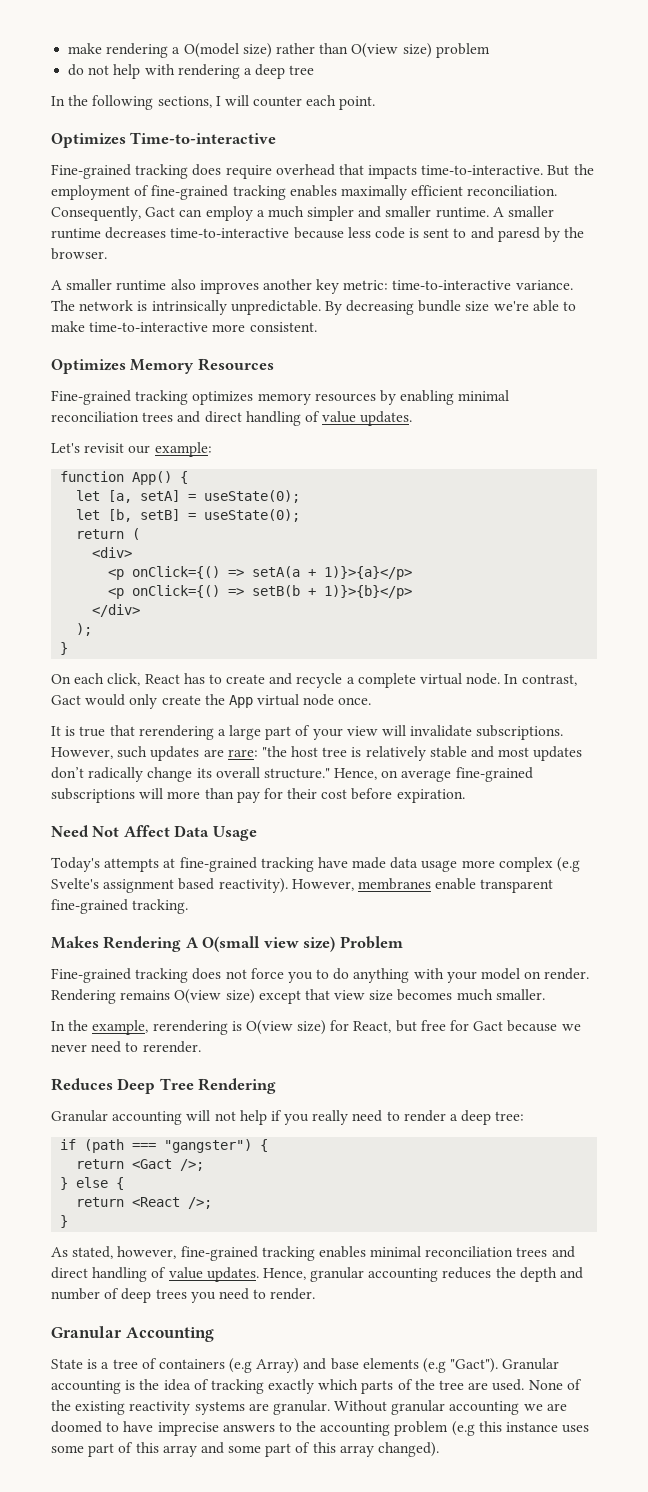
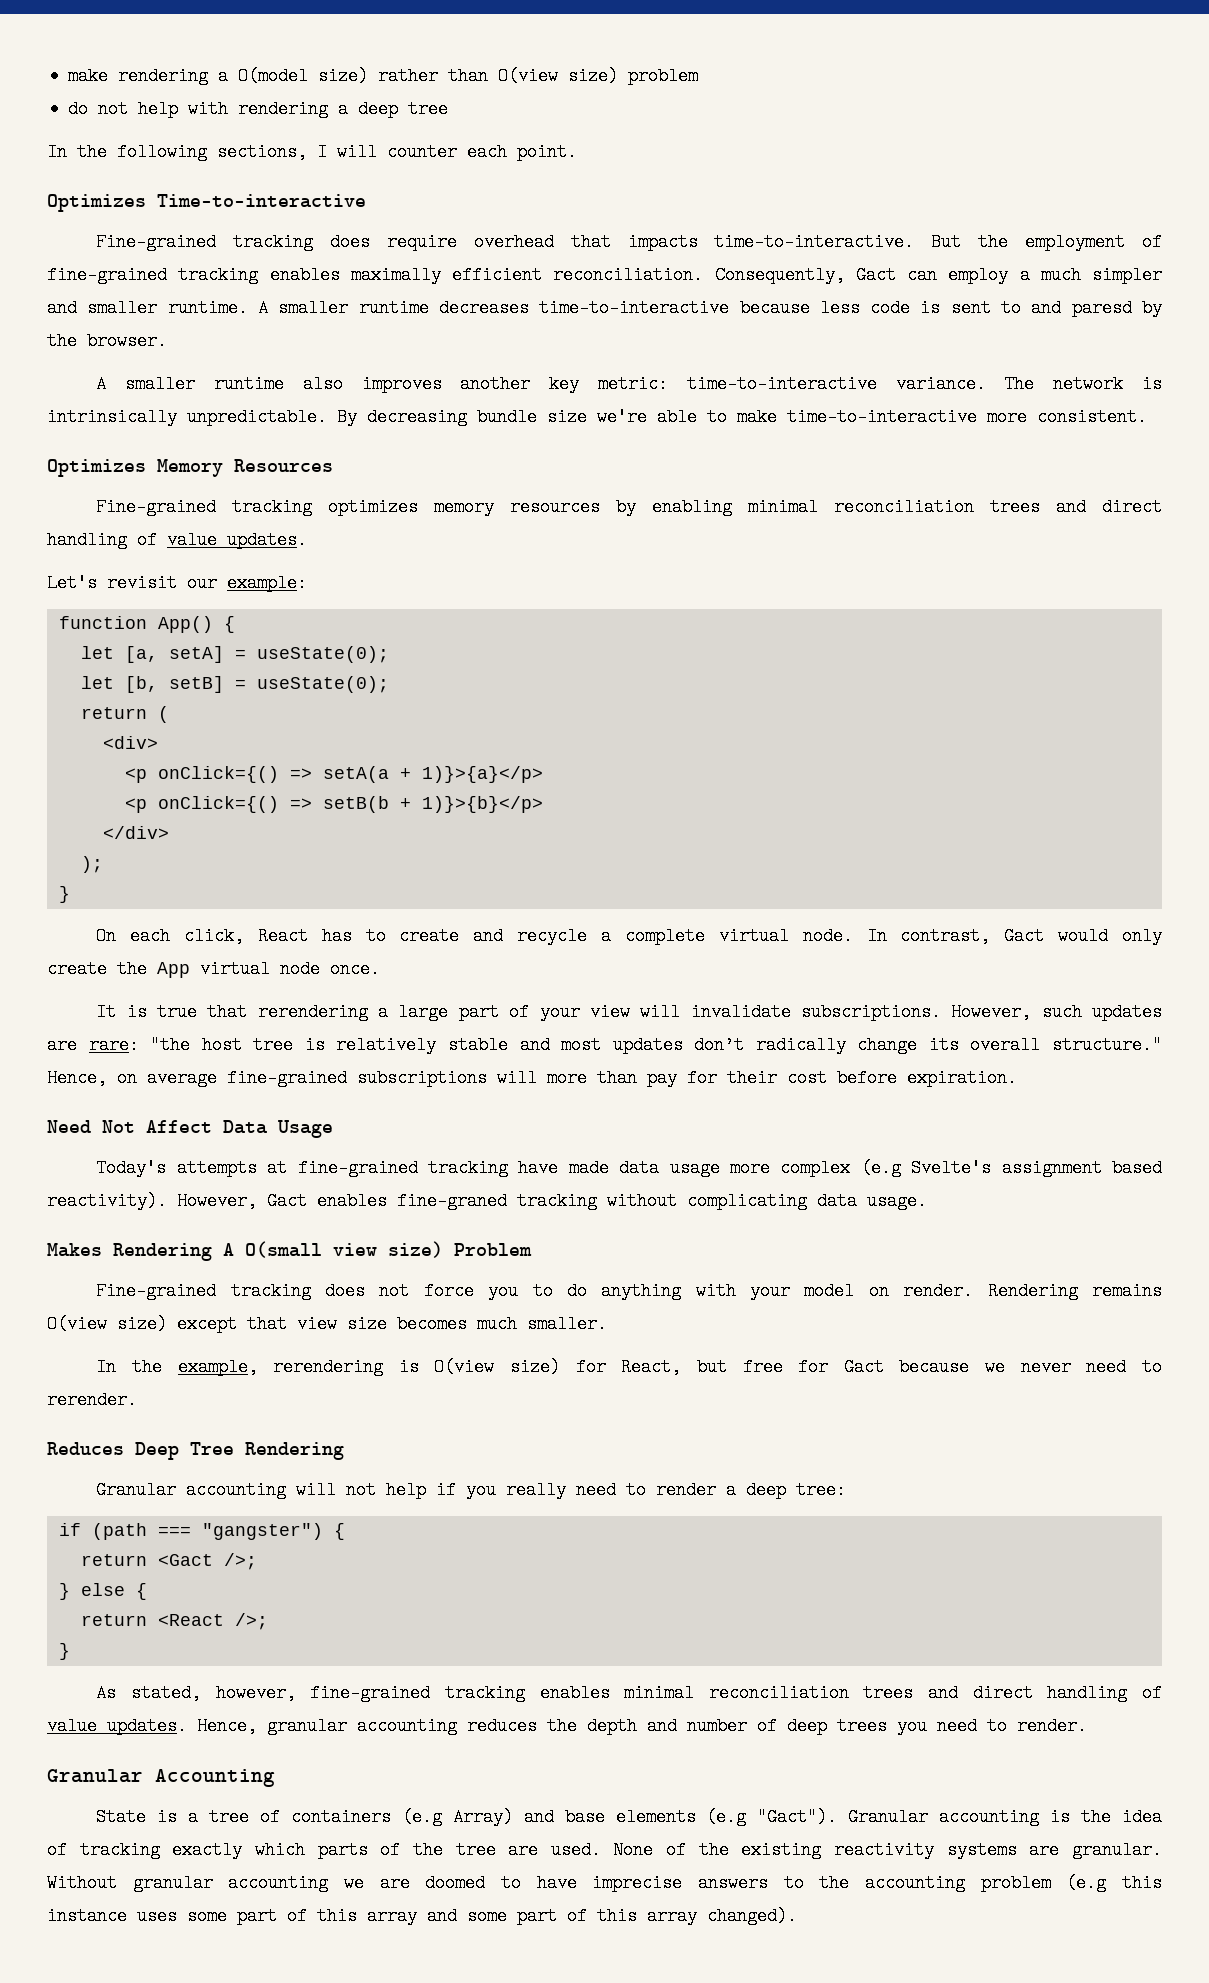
- However, membranes enable transparent fine-grained tracking.
+ However, Gact enables fine-graned tracking without complicating data usage.

